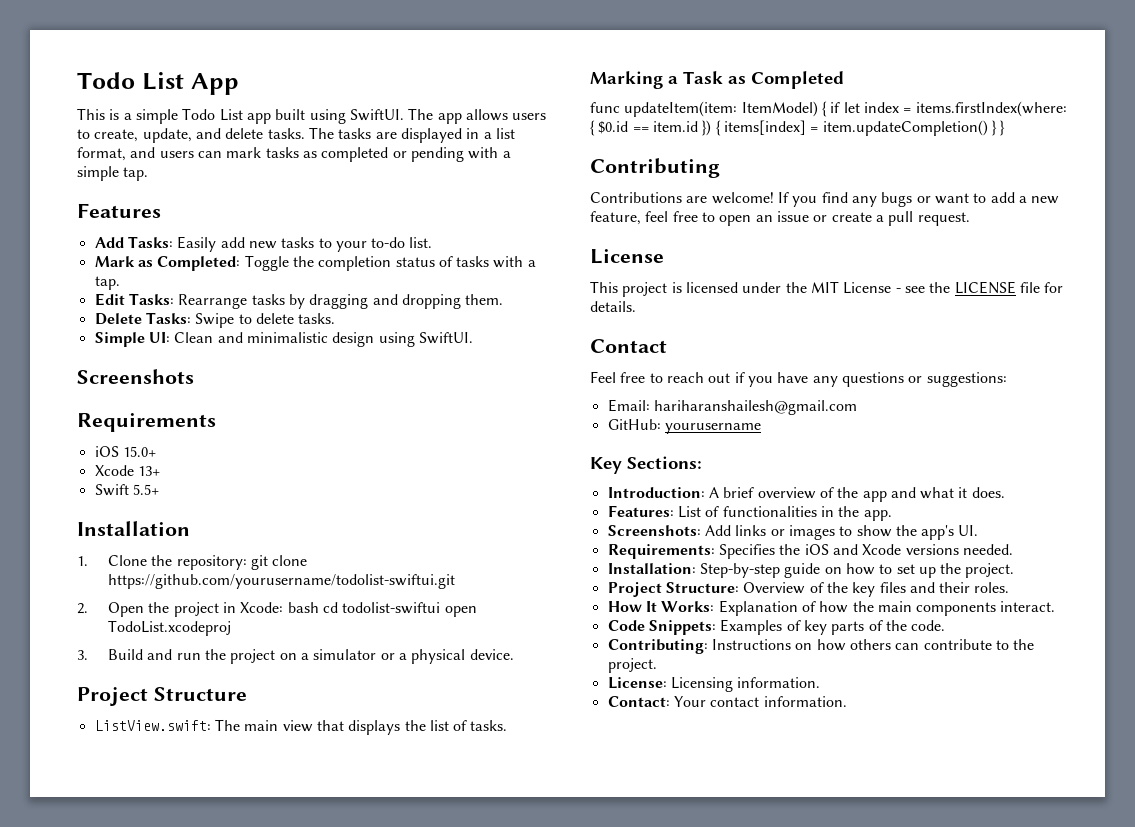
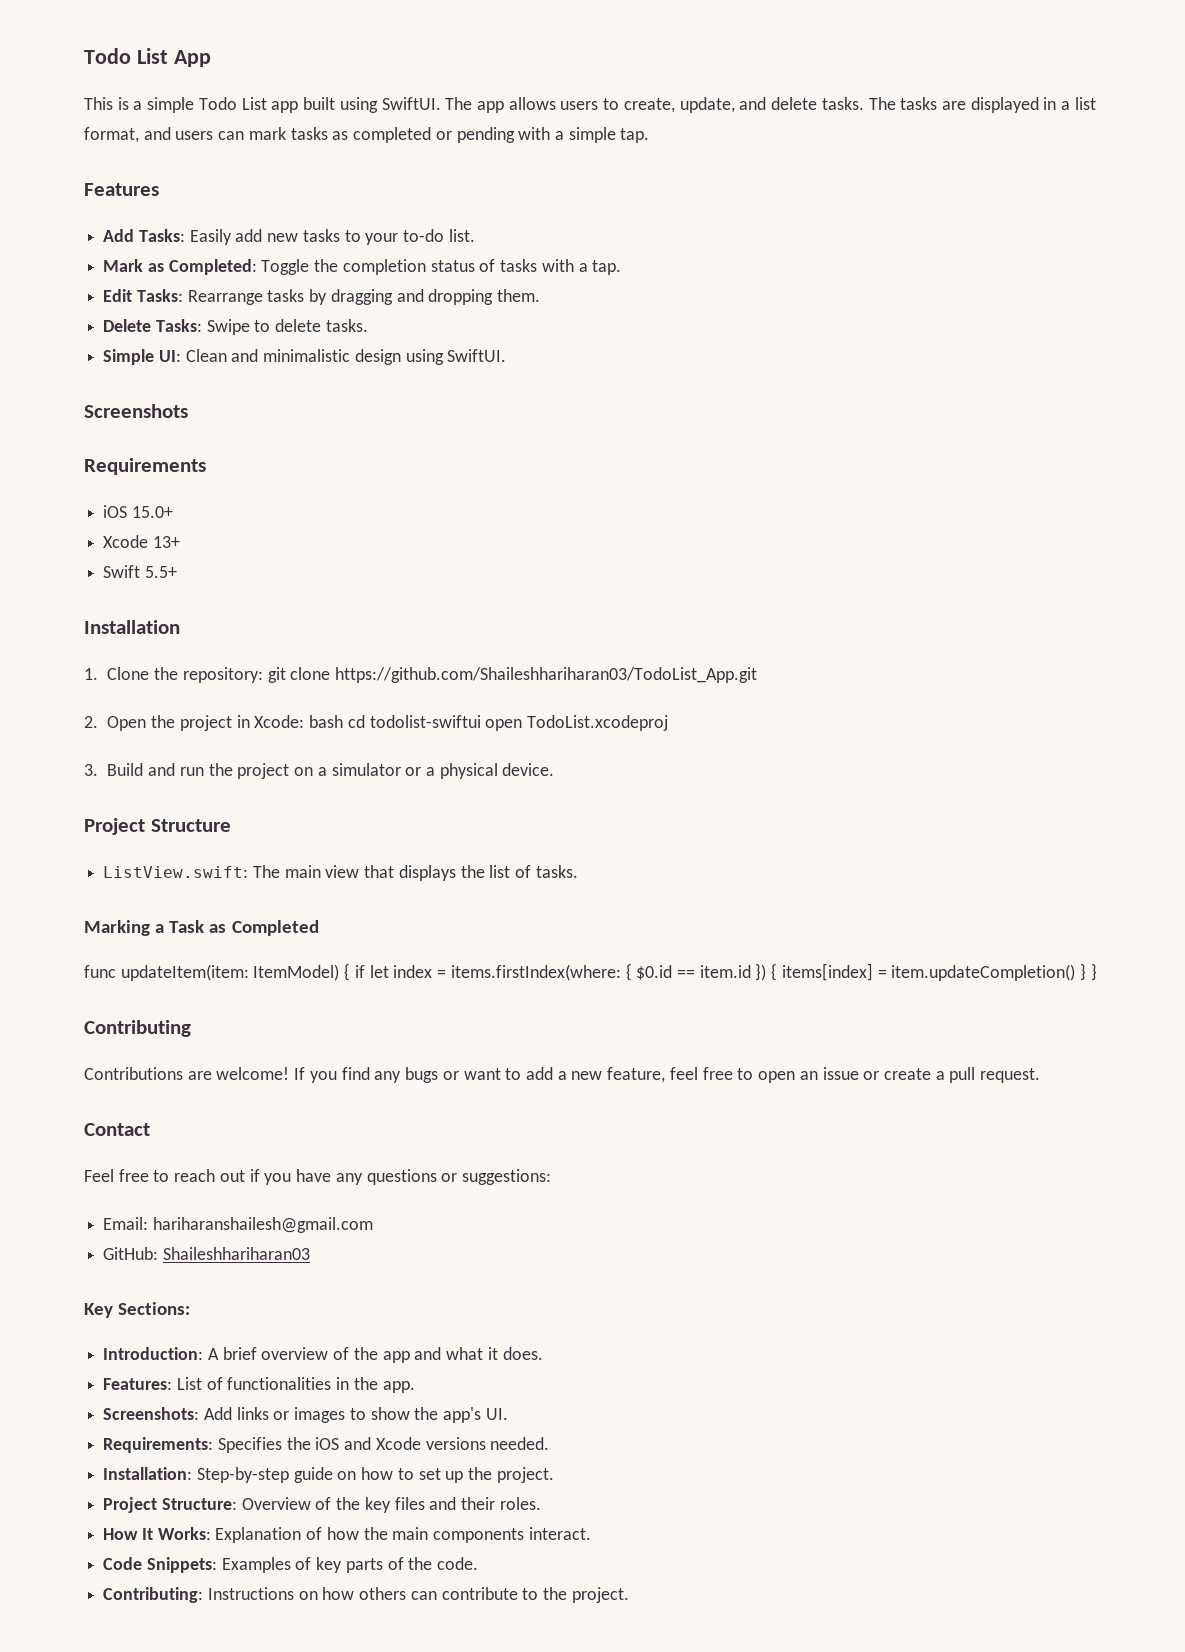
- 1. Clone the repository: git clone https://github.com/yourusername/todolist-swiftui.git
+ 1. Clone the repository: git clone https://github.com/Shaileshhariharan03/TodoList_App.git
  If you find any bugs or want to add a new feature, feel free to open an issue or create a pull request.
- License
- This project is licensed under the MIT License - see the LICENSE file for details.
- GitHub: yourusername
+ GitHub: Shaileshhariharan03
- License: Licensing information.
- Contact: Your contact information.

